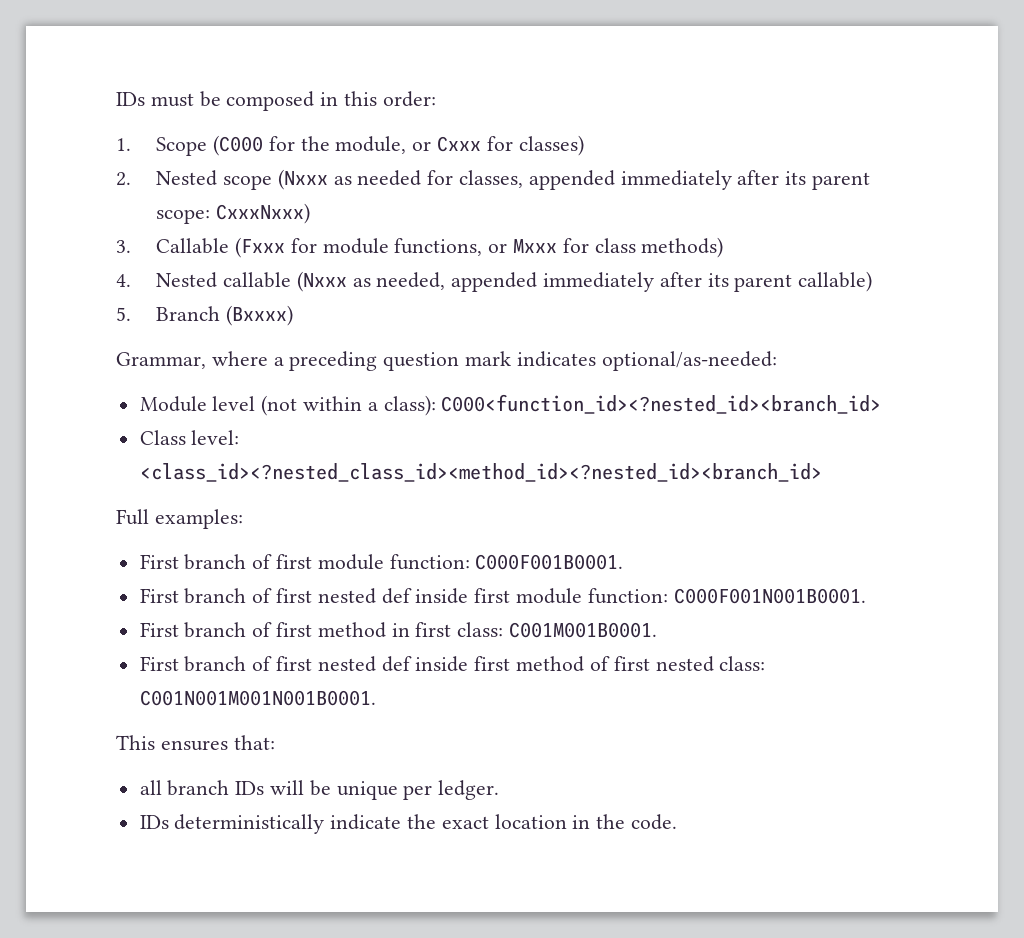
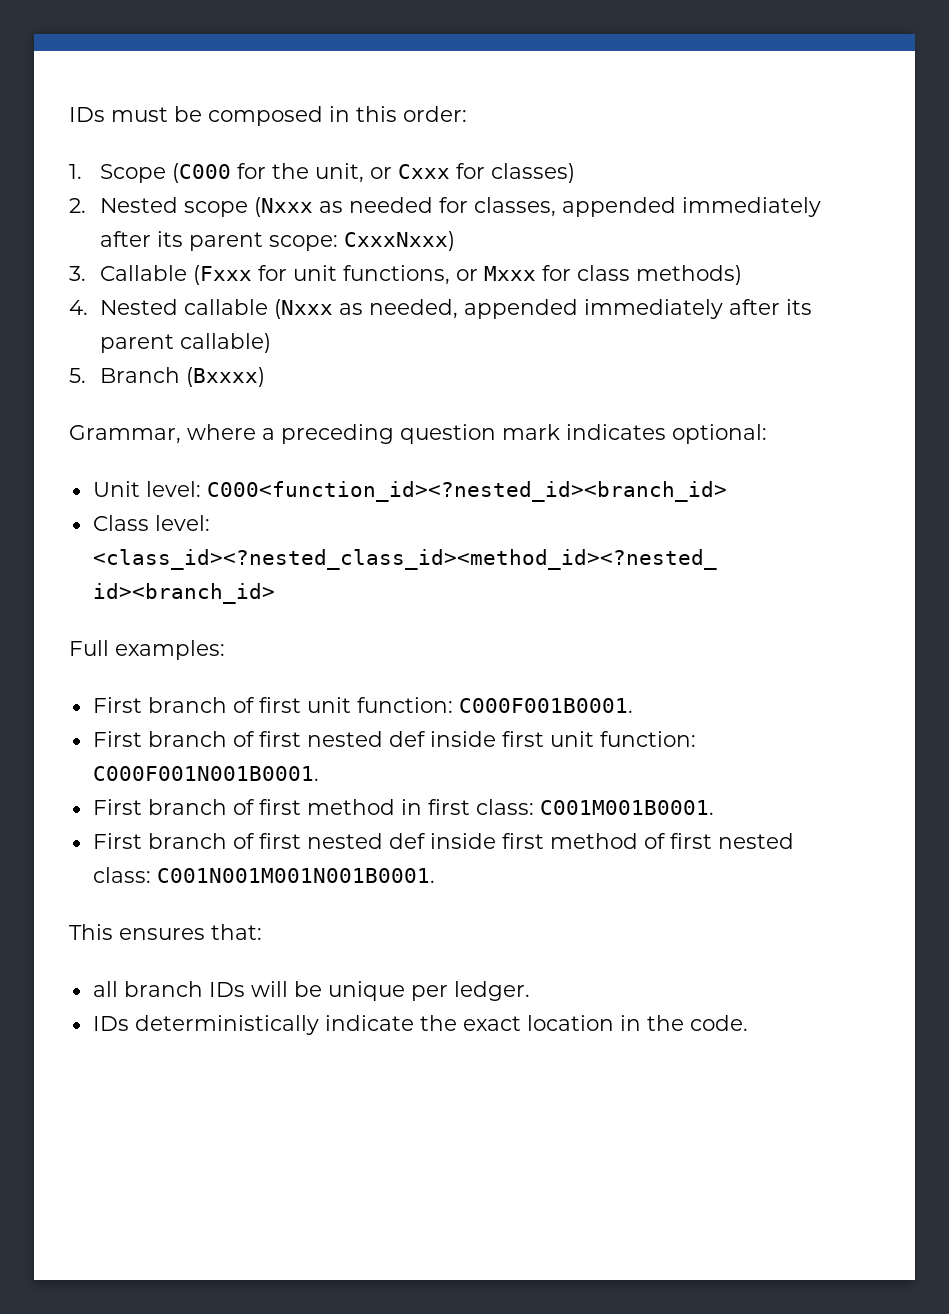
- 1. Scope (C000 for the module, or Cxxx for classes)
+ 1. Scope (C000 for the unit, or Cxxx for classes)
- 3. Callable (Fxxx for module functions, or Mxxx for class methods)
+ 3. Callable (Fxxx for unit functions, or Mxxx for class methods)
- Grammar, where a preceding question mark indicates optional/as-needed:
- Module level (not within a class): C000<function_id><?nested_id><branch_id>
+ Grammar, where a preceding question mark indicates optional:
+ Unit level: C000<function_id><?nested_id><branch_id>
- First branch of first module function: C000F001B0001.
+ First branch of first unit function: C000F001B0001.
- First branch of first nested def inside first module function: C000F001N001B0001.
+ First branch of first nested def inside first unit function: C000F001N001B0001.

